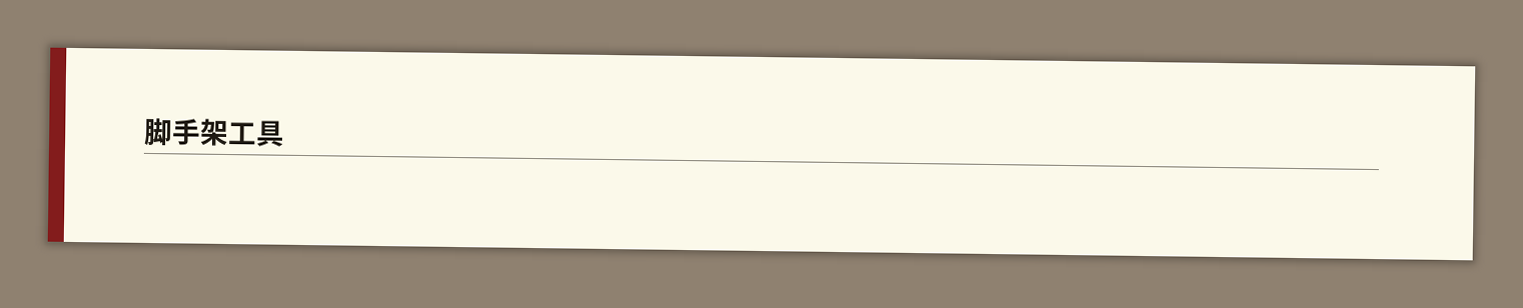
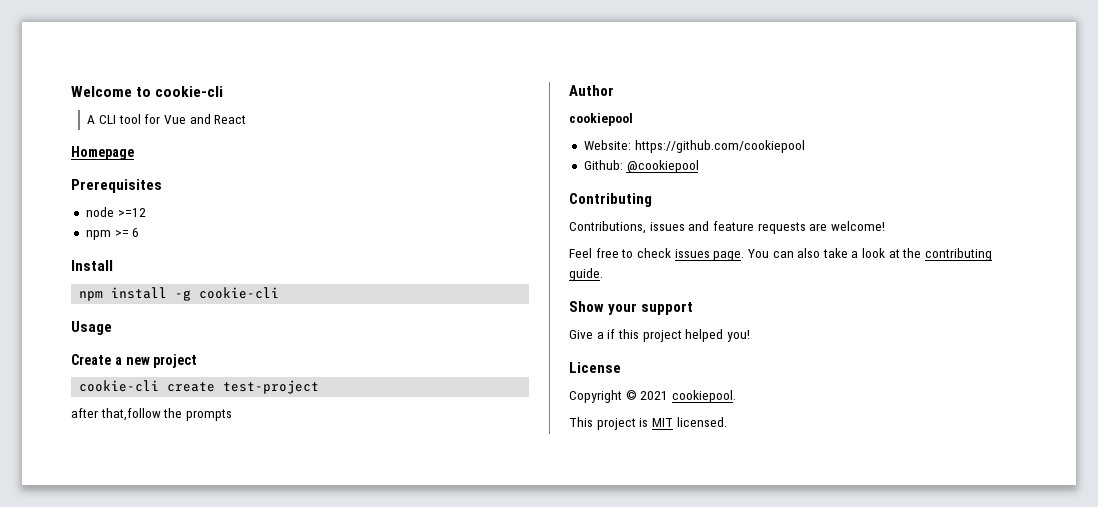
- 脚手架工具
+ Welcome to cookie-cli
+ A CLI tool for Vue and React
+ Homepage
+ Prerequisites
+ node >=12
+ npm >= 6
+ Install
+ npm install -g cookie-cli
+ Usage
+ Create a new project
+ cookie-cli create test-project
+ after that,follow the prompts
+ Author
+ cookiepool
+ Website: https://github.com/cookiepool
+ Github: @cookiepool
+ Contributing
+ Contributions, issues and feature requests are welcome!
+ Feel free to check issues page. You can also take a look at the contributing guide.
+ Show your support
+ Give a if this project helped you!
+ License
+ Copyright © 2021 cookiepool.
+ This project is MIT licensed.

